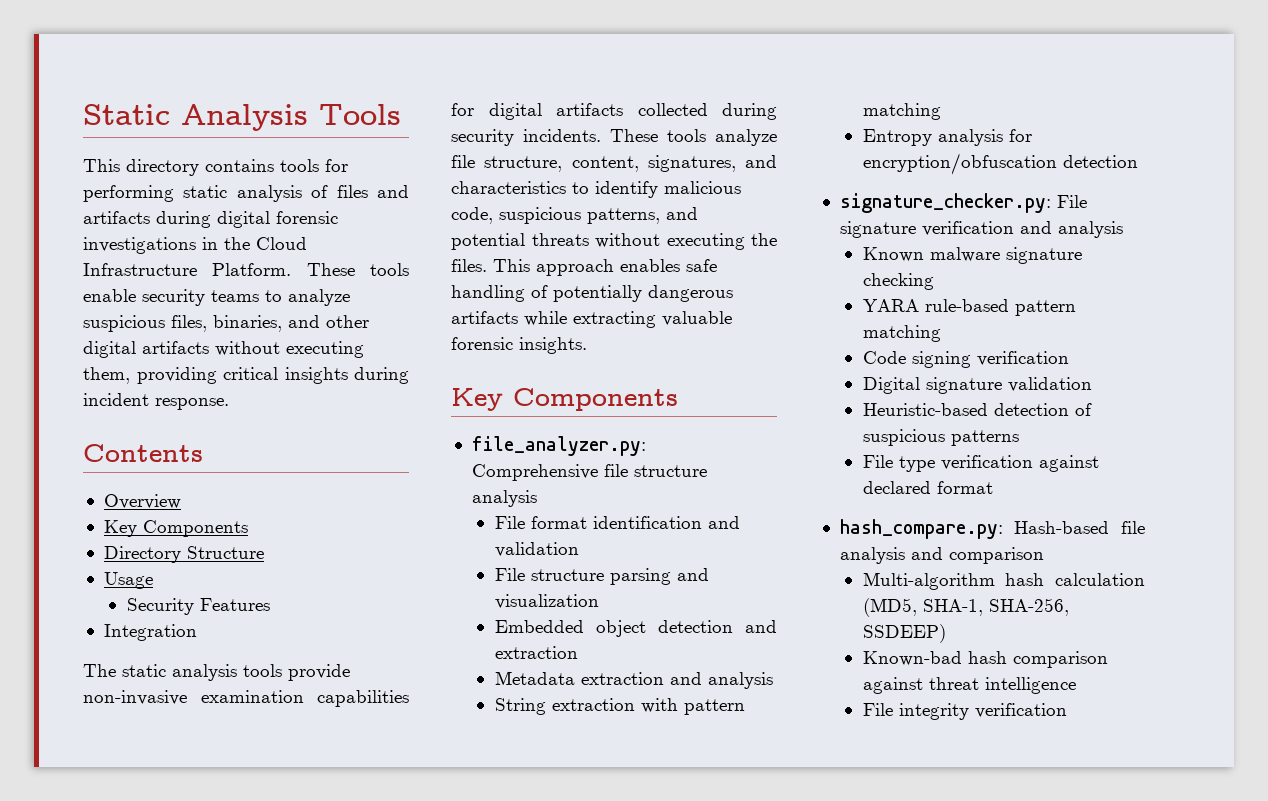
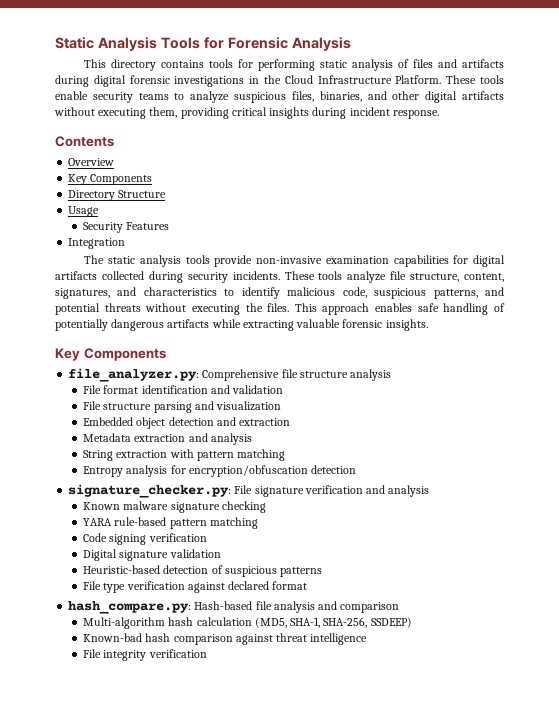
- Static Analysis Tools
+ Static Analysis Tools for Forensic Analysis

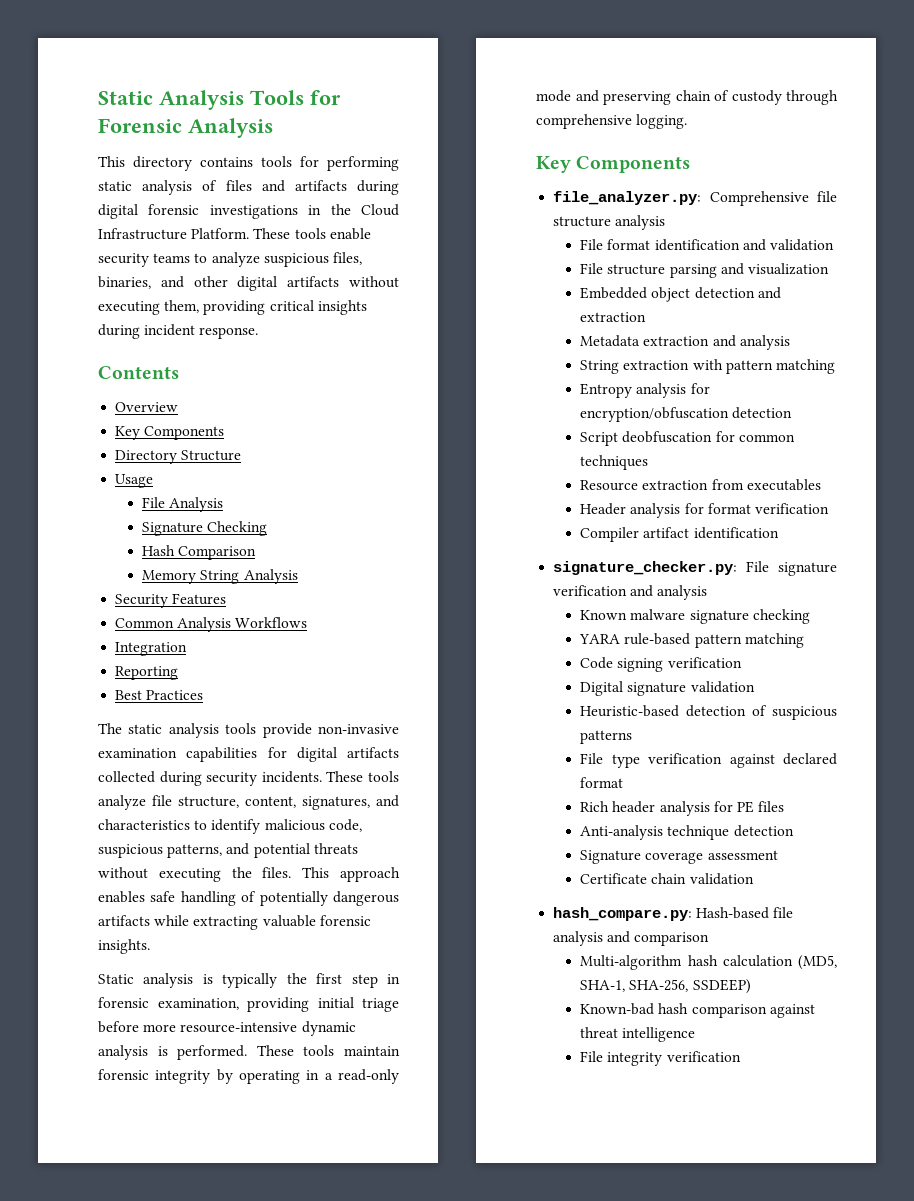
+ File Analysis
+ Signature Checking
+ Hash Comparison
+ Memory String Analysis
  Security Features
+ Common Analysis Workflows
  Integration
+ Reporting
+ Best Practices
+ Static analysis is typically the first step in forensic examination, providing initial triage before more resource-intensive dynamic analysis is performed. These tools maintain forensic integrity by operating in a read-only mode and preserving chain of custody through comprehensive logging.
+ Script deobfuscation for common techniques
+ Resource extraction from executables
+ Header analysis for format verification
+ Compiler artifact identification
+ Rich header analysis for PE files
+ Anti-analysis technique detection
+ Signature coverage assessment
+ Certificate chain validation

